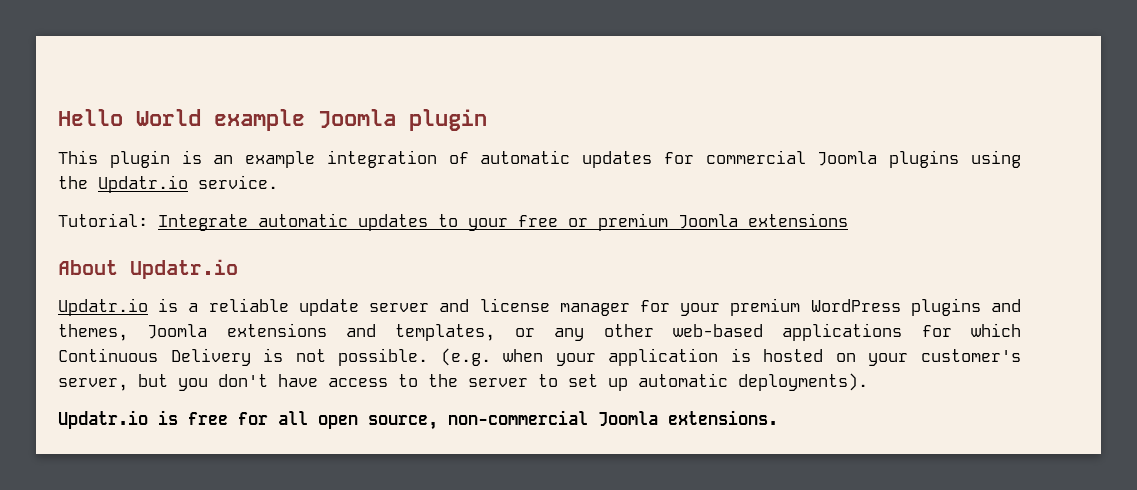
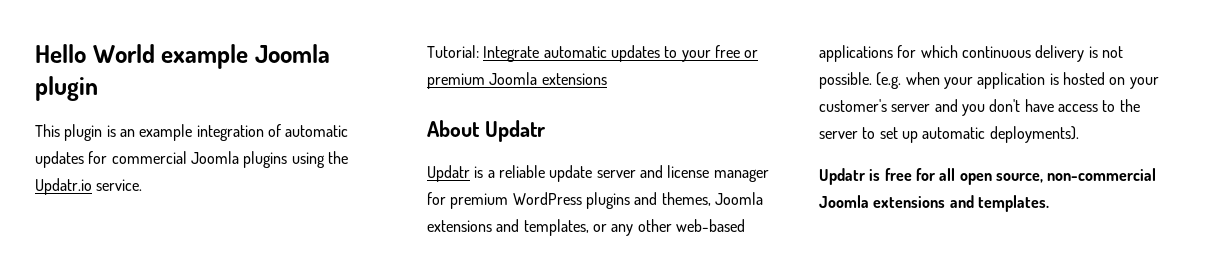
- About Updatr.io
- Updatr.io is a reliable update server and license manager for your premium WordPress plugins and themes, Joomla extensions and templates, or any other web-based applications for which Continuous Delivery is not possible.
+ About Updatr
+ Updatr is a reliable update server and license manager for premium WordPress plugins and themes, Joomla extensions and templates, or any other web-based applications for which continuous delivery is not possible.
- (e.g. when your application is hosted on your customer's server, but you don't have access to the server to set up automatic deployments).
+ (e.g. when your application is hosted on your customer's server and you don't have access to the server to set up automatic deployments).
- Updatr.io is free for all open source, non-commercial Joomla extensions.
+ Updatr is free for all open source, non-commercial Joomla extensions and templates.

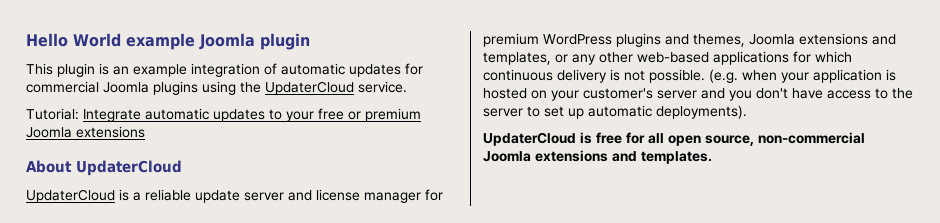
- This plugin is an example integration of automatic updates for commercial Joomla plugins using the Updatr.io service.
+ This plugin is an example integration of automatic updates for commercial Joomla plugins using the UpdaterCloud service.
- About Updatr
- Updatr is a reliable update server and license manager for premium WordPress plugins and themes, Joomla extensions and templates, or any other web-based applications for which continuous delivery is not possible.
+ About UpdaterCloud
+ UpdaterCloud is a reliable update server and license manager for premium WordPress plugins and themes, Joomla extensions and templates, or any other web-based applications for which continuous delivery is not possible.
- Updatr is free for all open source, non-commercial Joomla extensions and templates.
+ UpdaterCloud is free for all open source, non-commercial Joomla extensions and templates.

